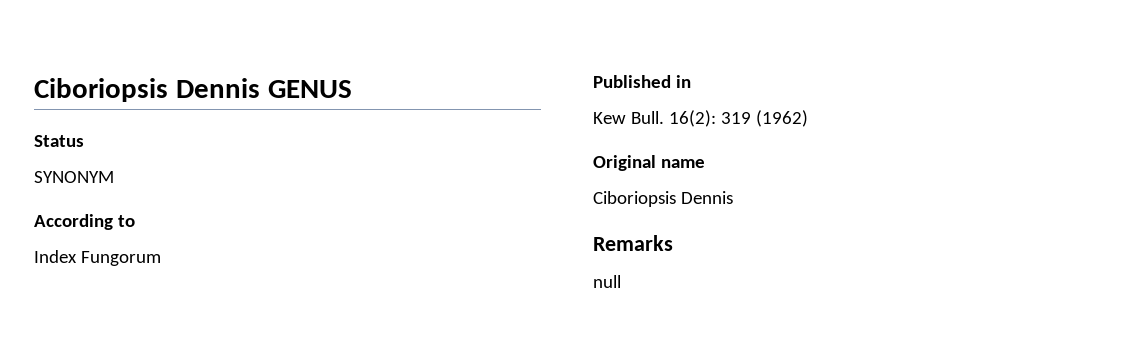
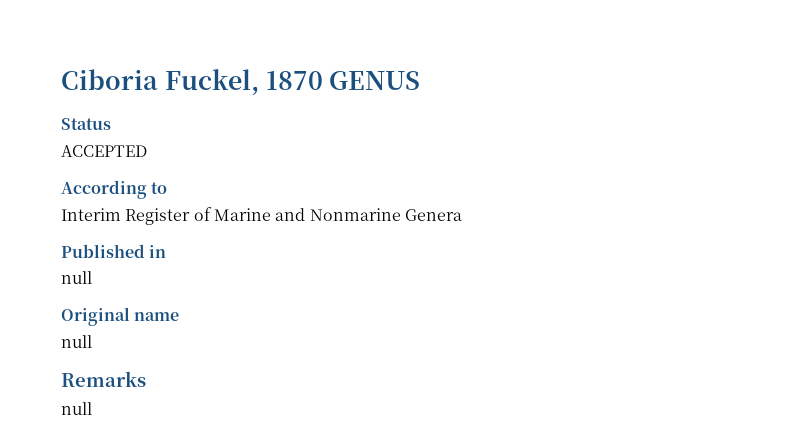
- Ciboriopsis Dennis GENUS
+ Ciboria Fuckel, 1870 GENUS
- SYNONYM
+ ACCEPTED
- Index Fungorum
+ Interim Register of Marine and Nonmarine Genera
  Published in
- Kew Bull. 16(2): 319 (1962)
+ null
  Original name
- Ciboriopsis Dennis
+ null

